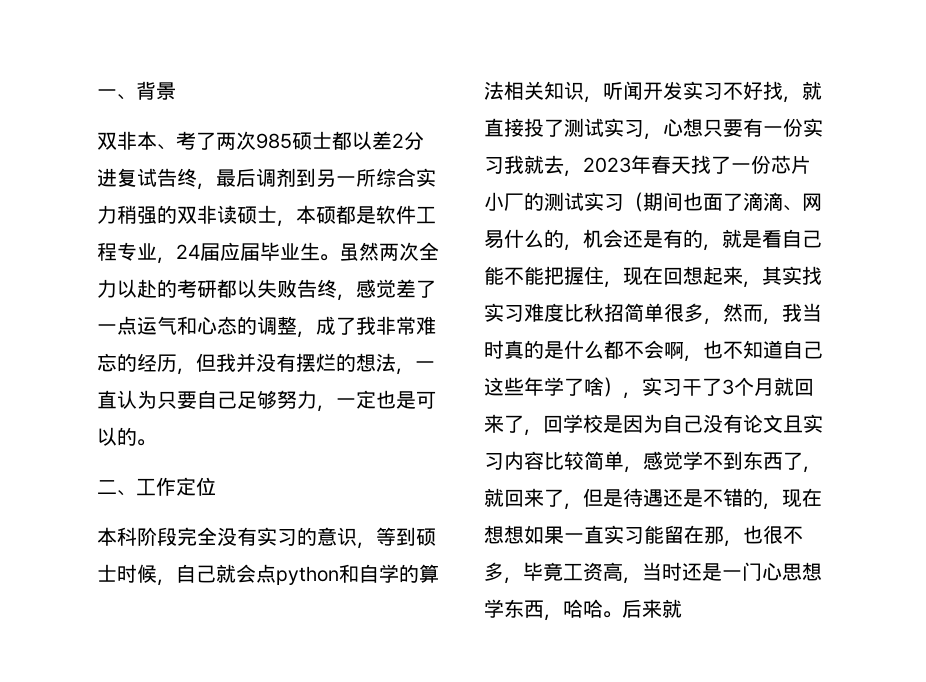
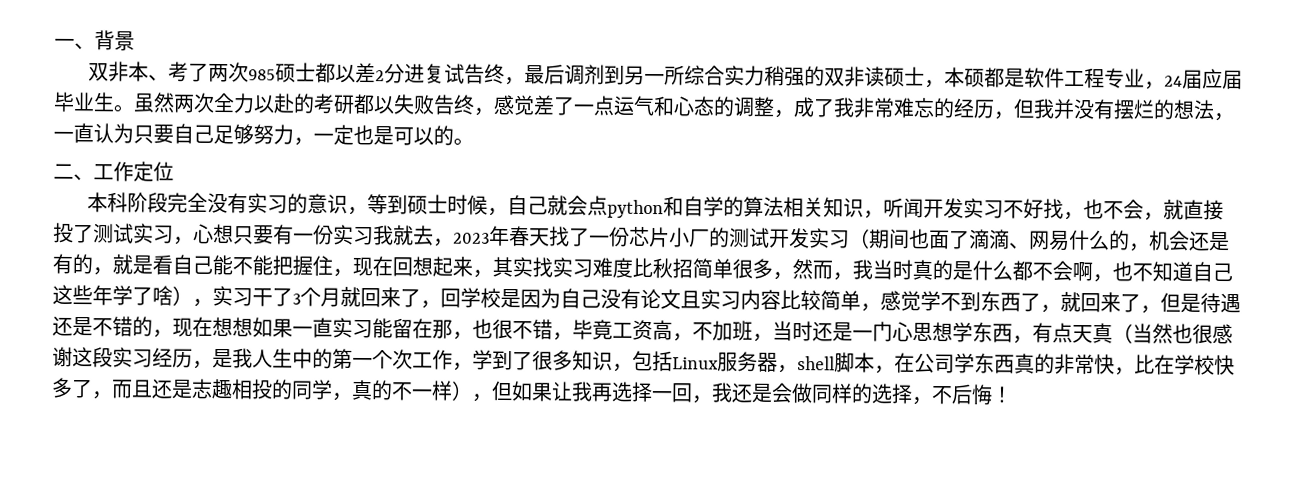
- 本科阶段完全没有实习的意识，等到硕士时候，自己就会点python和自学的算法相关知识，听闻开发实习不好找，就直接投了测试实习，心想只要有一份实习我就去，2023年春天找了一份芯片小厂的测试实习（期间也面了滴滴、网易什么的，机会还是有的，就是看自己能不能把握住，现在回想起来，其实找实习难度比秋招简单很多，然而，我当时真的是什么都不会啊，也不知道自己这些年学了啥），实习干了3个月就回来了，回学校是因为自己没有论文且实习内容比较简单，感觉学不到东西了，就回来了，但是待遇还是不错的，现在想想如果一直实习能留在那，也很不多，毕竟工资高，当时还是一门心思想学东西，哈哈。后来就
+ 本科阶段完全没有实习的意识，等到硕士时候，自己就会点python和自学的算法相关知识，听闻开发实习不好找，也不会，就直接投了测试实习，心想只要有一份实习我就去，2023年春天找了一份芯片小厂的测试开发实习（期间也面了滴滴、网易什么的，机会还是有的，就是看自己能不能把握住，现在回想起来，其实找实习难度比秋招简单很多，然而，我当时真的是什么都不会啊，也不知道自己这些年学了啥），实习干了3个月就回来了，回学校是因为自己没有论文且实习内容比较简单，感觉学不到东西了，就回来了，但是待遇还是不错的，现在想想如果一直实习能留在那，也很不错，毕竟工资高，不加班，当时还是一门心思想学东西，有点天真（当然也很感谢这段实习经历，是我人生中的第一个次工作，学到了很多知识，包括Linux服务器，shell脚本，在公司学东西真的非常快，比在学校快多了，而且还是志趣相投的同学，真的不一样），但如果让我再选择一回，我还是会做同样的选择，不后悔！

